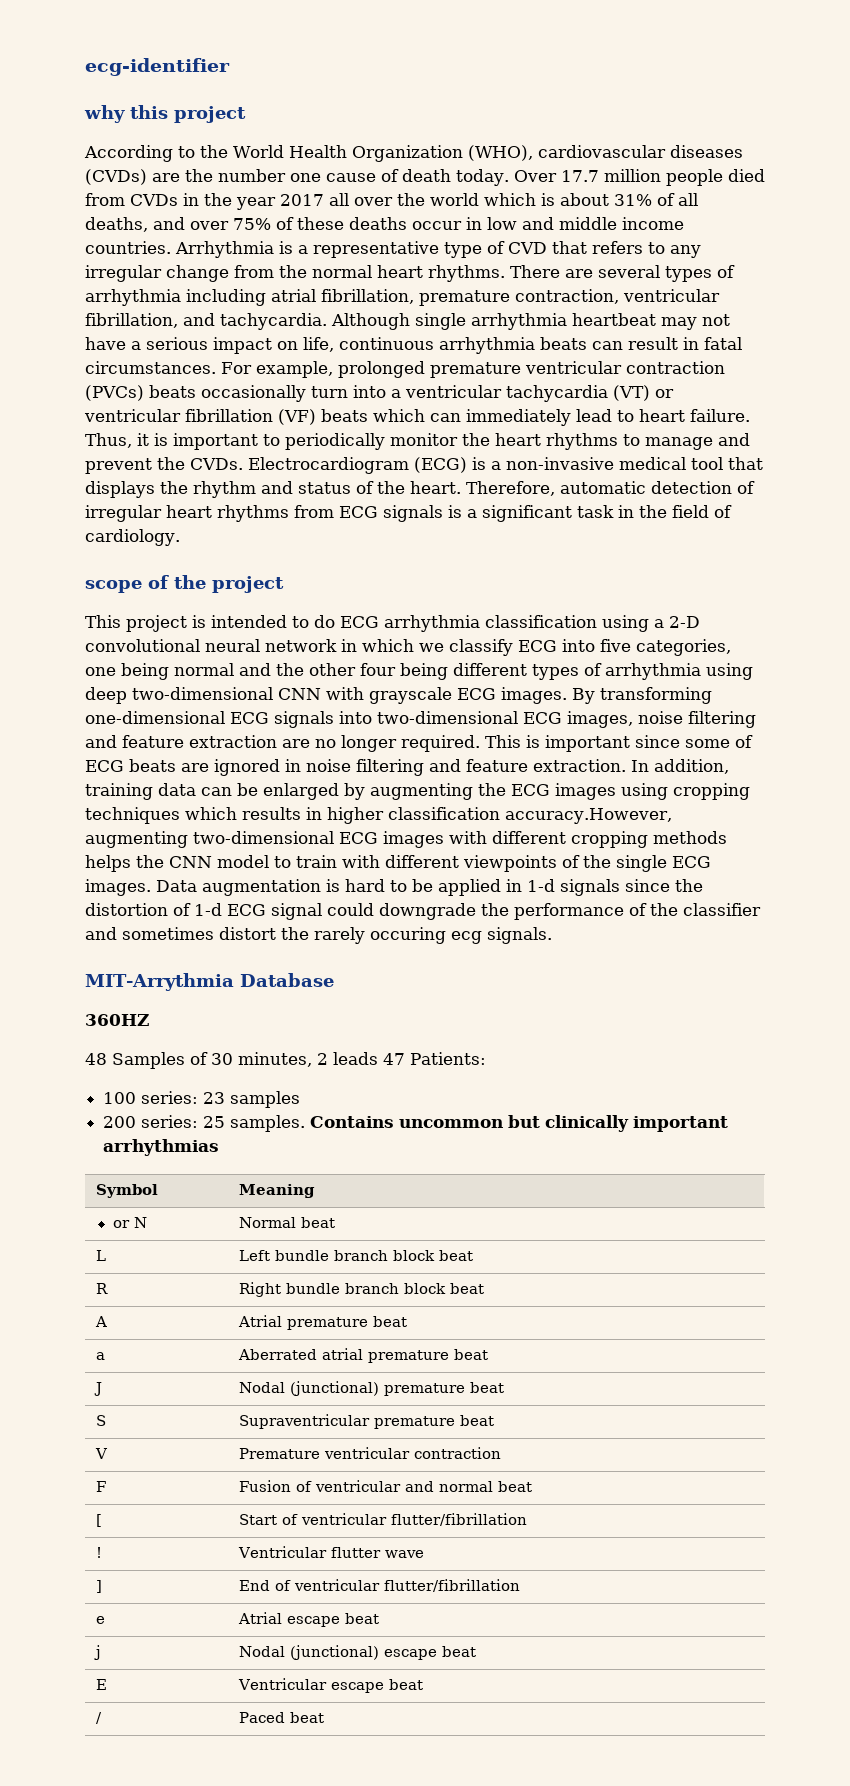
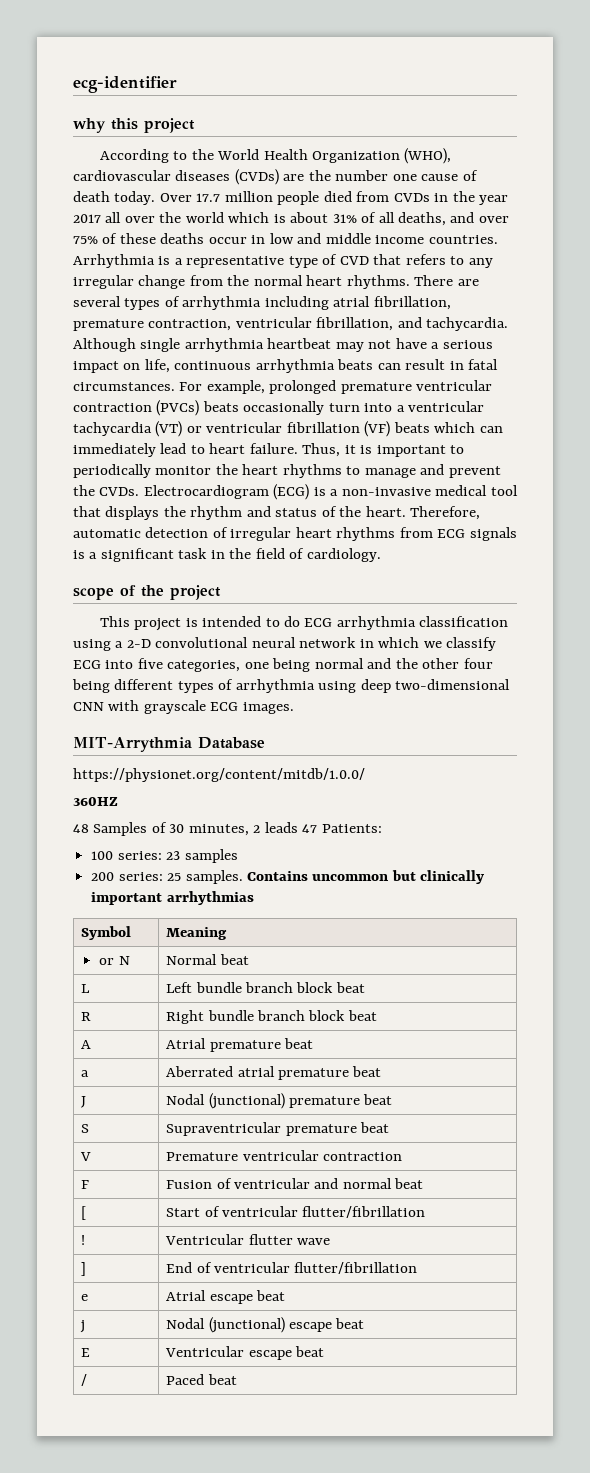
- By transforming one-dimensional ECG signals into two-dimensional ECG images, noise filtering and feature extraction are no longer required. This is important since some of ECG beats are ignored in noise filtering and feature extraction. In addition, training data can be enlarged by augmenting the ECG images using cropping techniques which results in higher classification accuracy.However, augmenting two-dimensional ECG images with different cropping methods helps the CNN model to train with different viewpoints of the single ECG images. Data augmentation is hard to be applied in 1-d signals since the distortion of 1-d ECG signal could downgrade the performance of the classifier and sometimes distort the rarely occuring ecg signals.
+ https://physionet.org/content/mitdb/1.0.0/

